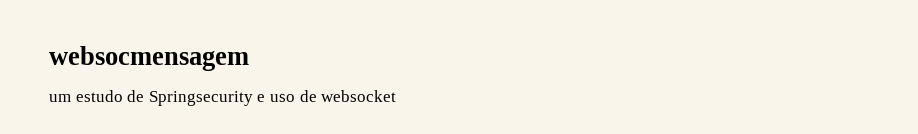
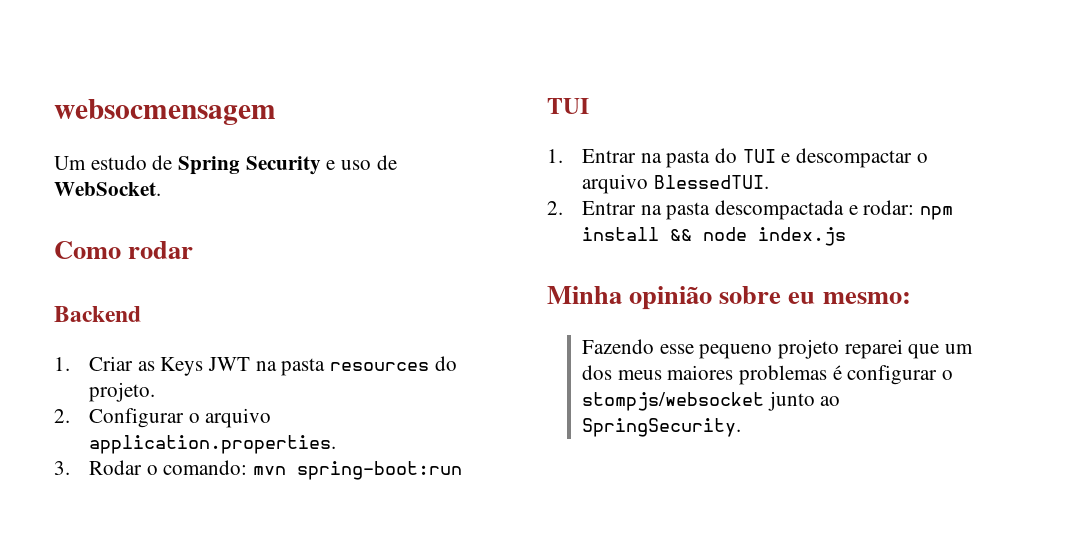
- um estudo de Springsecurity e uso de websocket
+ Um estudo de Spring Security e uso de WebSocket.
+ Como rodar
+ Backend
+ 1. Criar as Keys JWT na pasta resources do projeto.
+ 2. Configurar o arquivo application.properties.
+ 3. Rodar o comando: mvn spring-boot:run
+ TUI
+ 1. Entrar na pasta do TUI e descompactar o arquivo BlessedTUI.
+ 2. Entrar na pasta descompactada e rodar: npm install && node index.js
+ Minha opinião sobre eu mesmo:
+ Fazendo esse pequeno projeto reparei que um dos meus maiores problemas é configurar o stompjs/websocket junto ao SpringSecurity.

